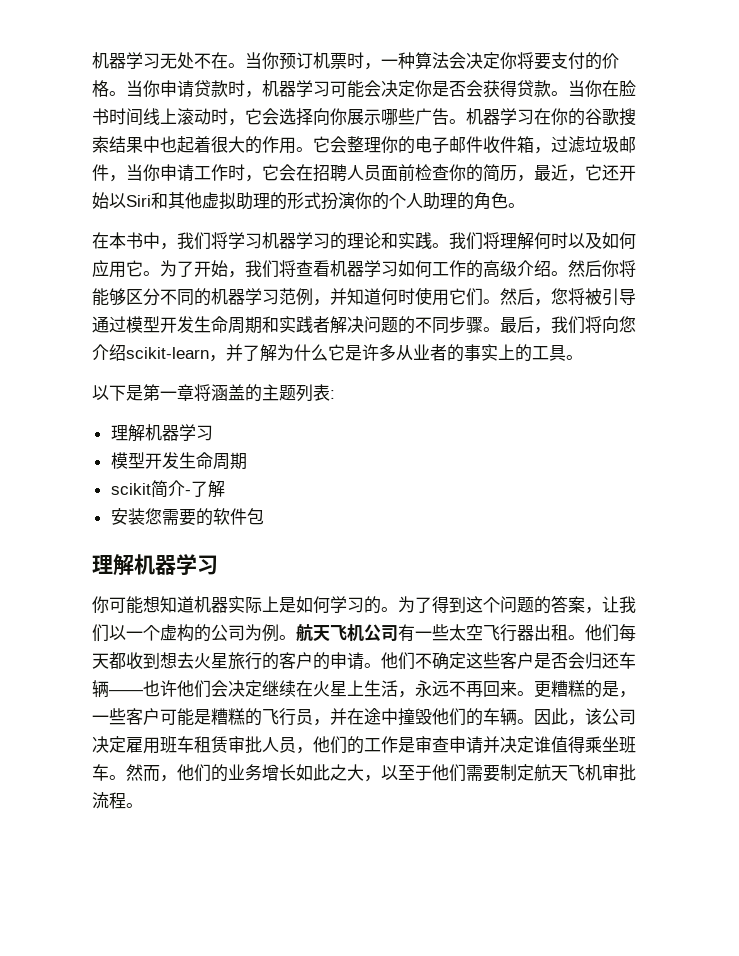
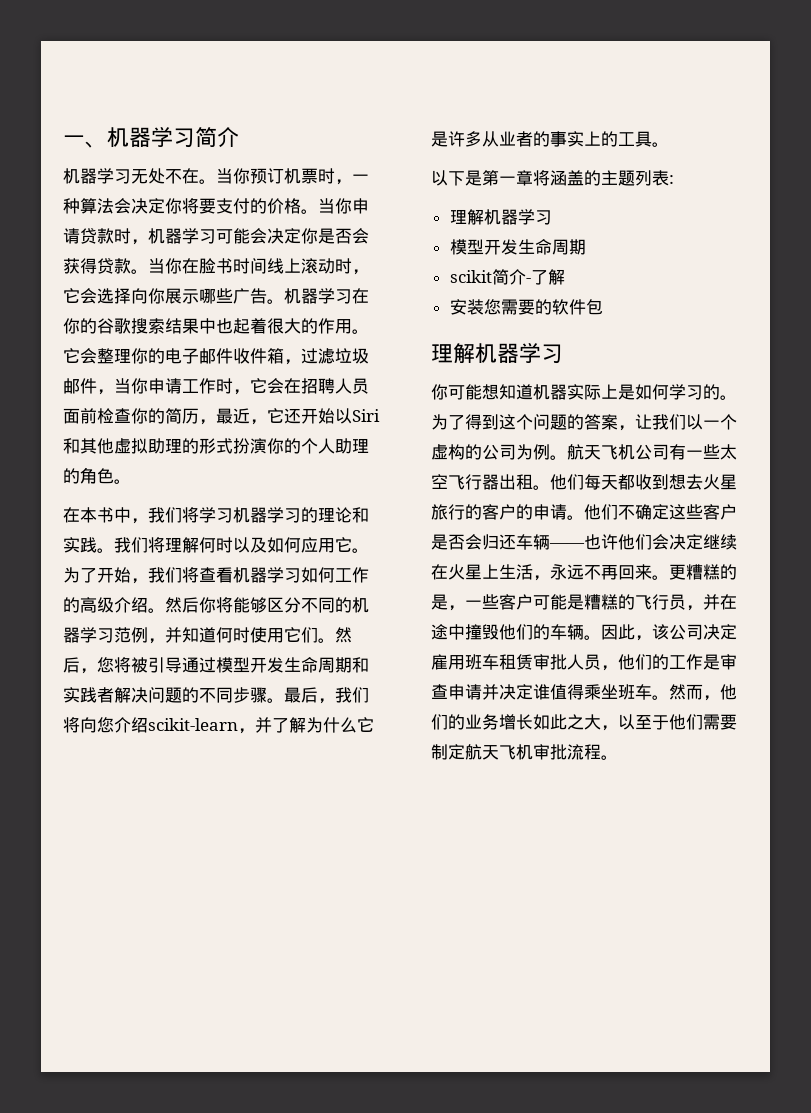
+ 一、机器学习简介

